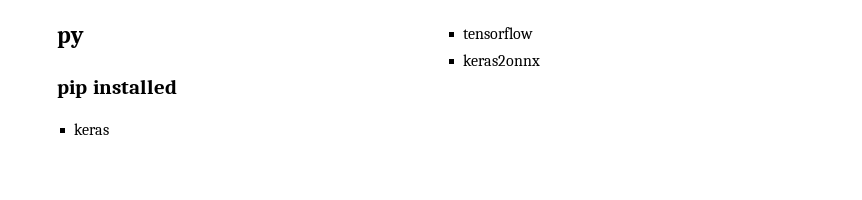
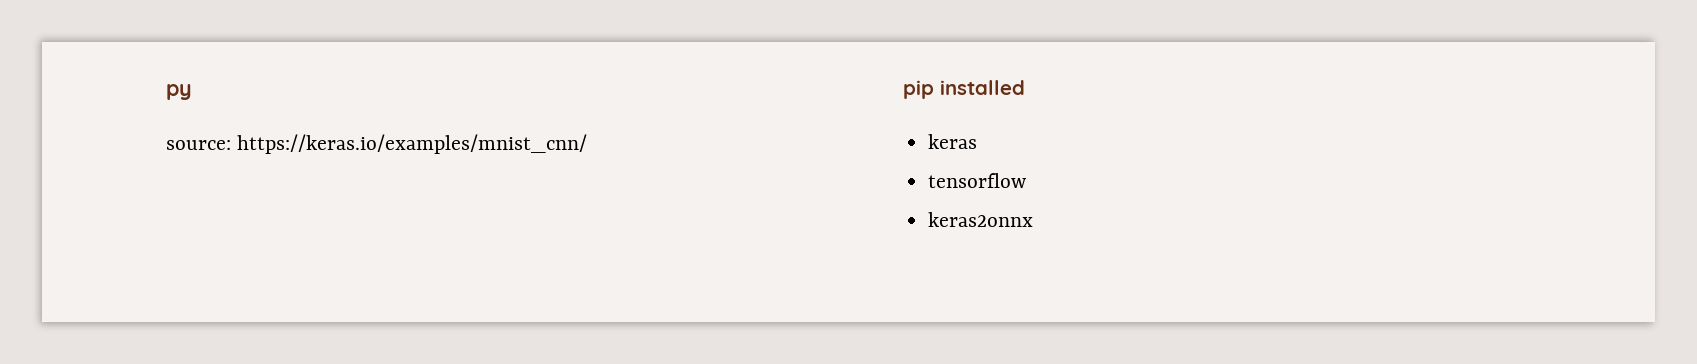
+ source: https://keras.io/examples/mnist_cnn/

